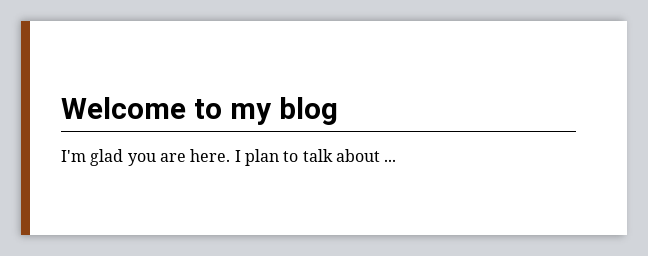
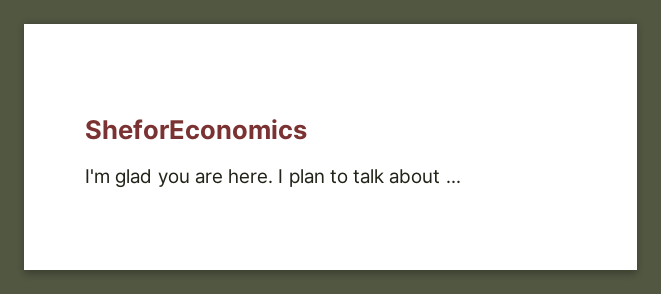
- Welcome to my blog
+ SheforEconomics

